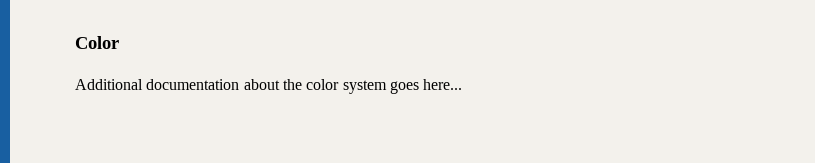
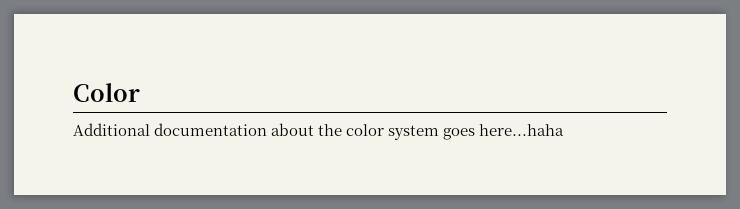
- Additional documentation about the color system goes here...
+ Additional documentation about the color system goes here...haha

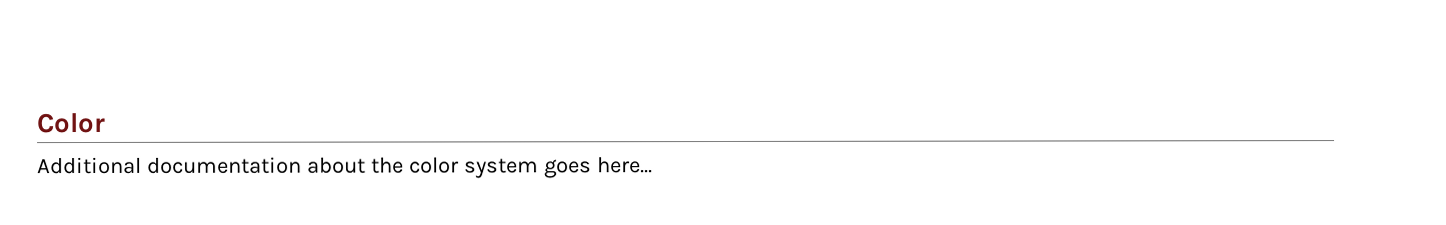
- Additional documentation about the color system goes here...haha
+ Additional documentation about the color system goes here...

